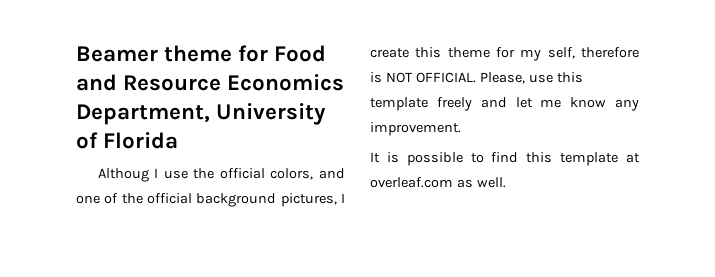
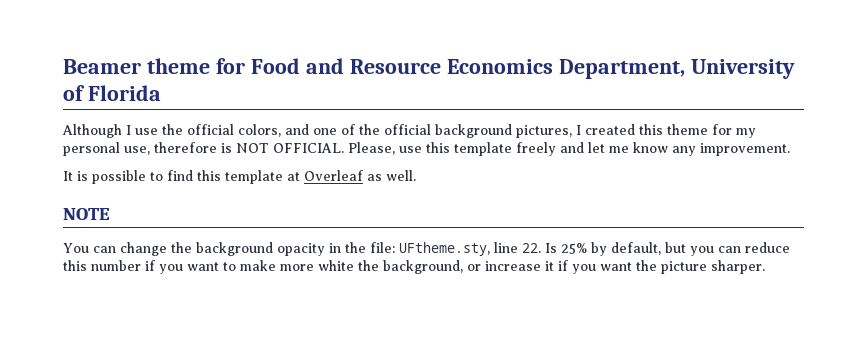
- Althoug I use the official colors, and one of the official background pictures, I create this theme for my self, therefore is NOT OFFICIAL.
+ Although I use the official colors, and one of the official background pictures, I created this theme for my personal use, therefore is NOT OFFICIAL.
- It is possible to find this template at overleaf.com as well.
+ It is possible to find this template at Overleaf as well.
+ NOTE
+ You can change the background opacity in the file: UFtheme.sty, line 22. Is 25% by default, but you can reduce this number if you want to make more white the background, or increase it if you want the picture sharper.

